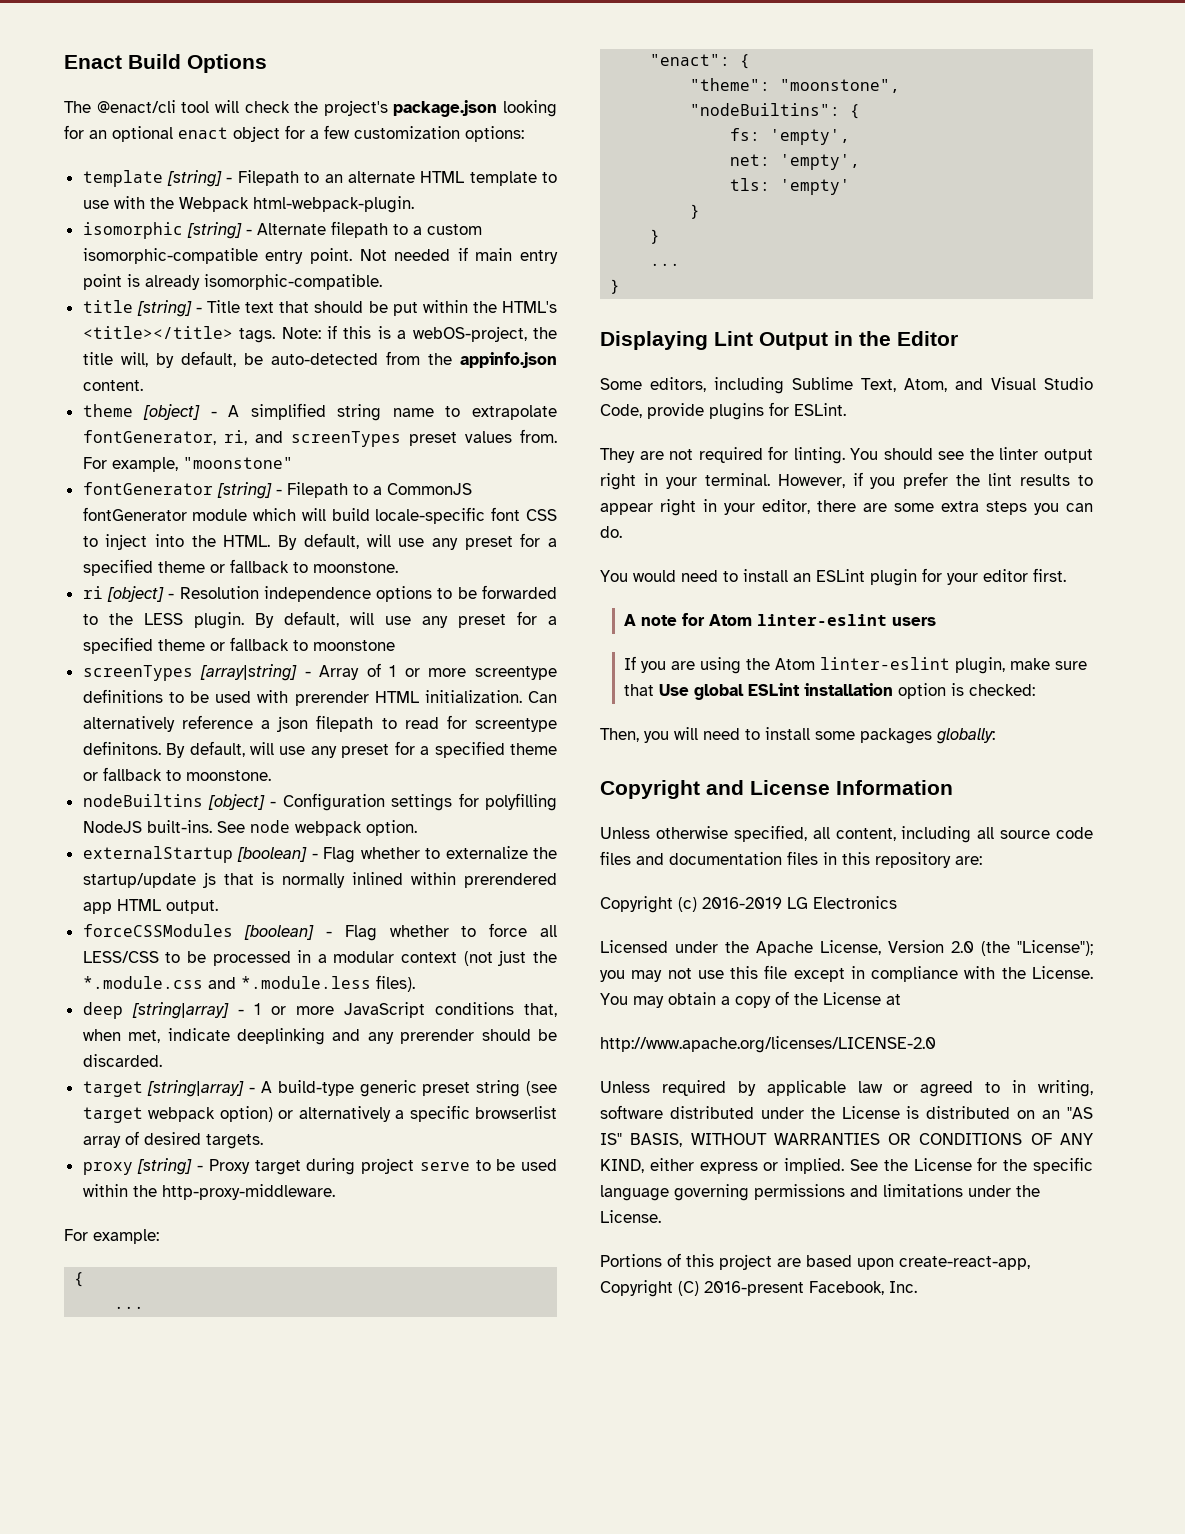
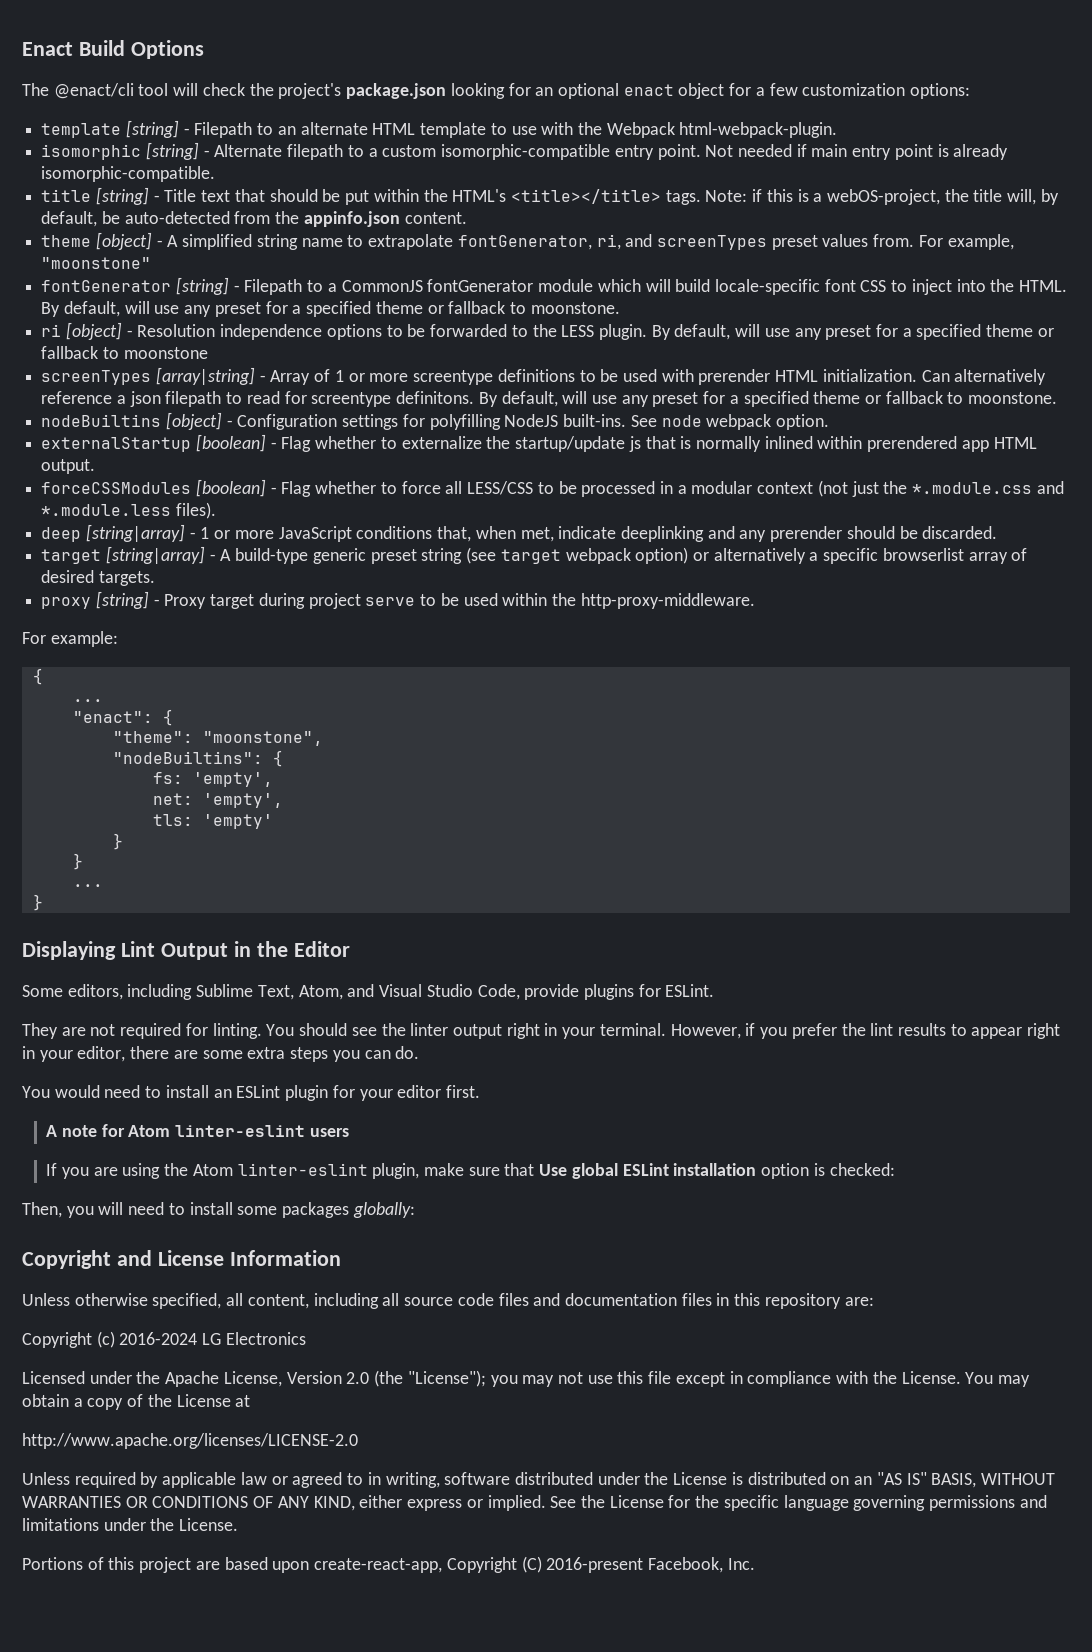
- Copyright (c) 2016-2019 LG Electronics
+ Copyright (c) 2016-2024 LG Electronics

